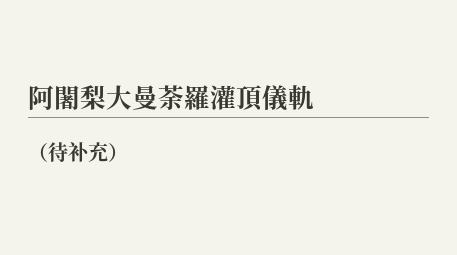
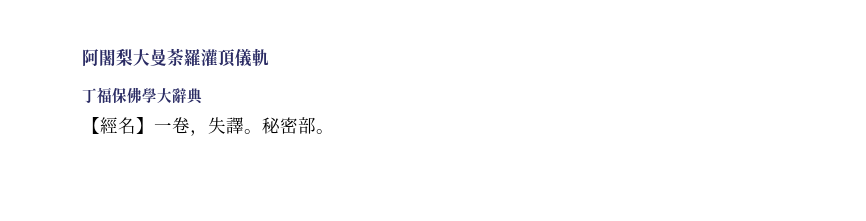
- （待补充）
+ 丁福保佛學大辭典
+ 【經名】一卷，失譯。秘密部。

